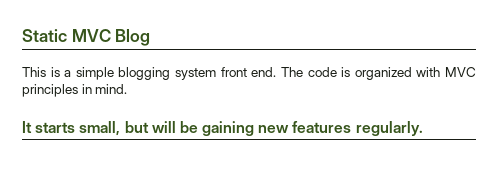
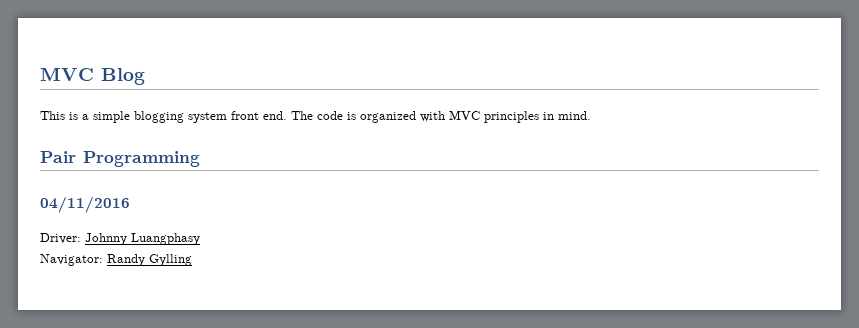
- Static MVC Blog
+ MVC Blog
- It starts small, but will be gaining new features regularly.
+ Pair Programming
+ 04/11/2016
+ Driver: Johnny Luangphasy
+ Navigator: Randy Gylling

